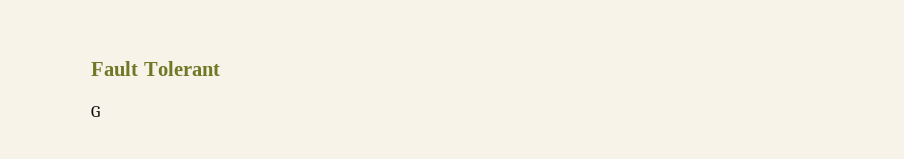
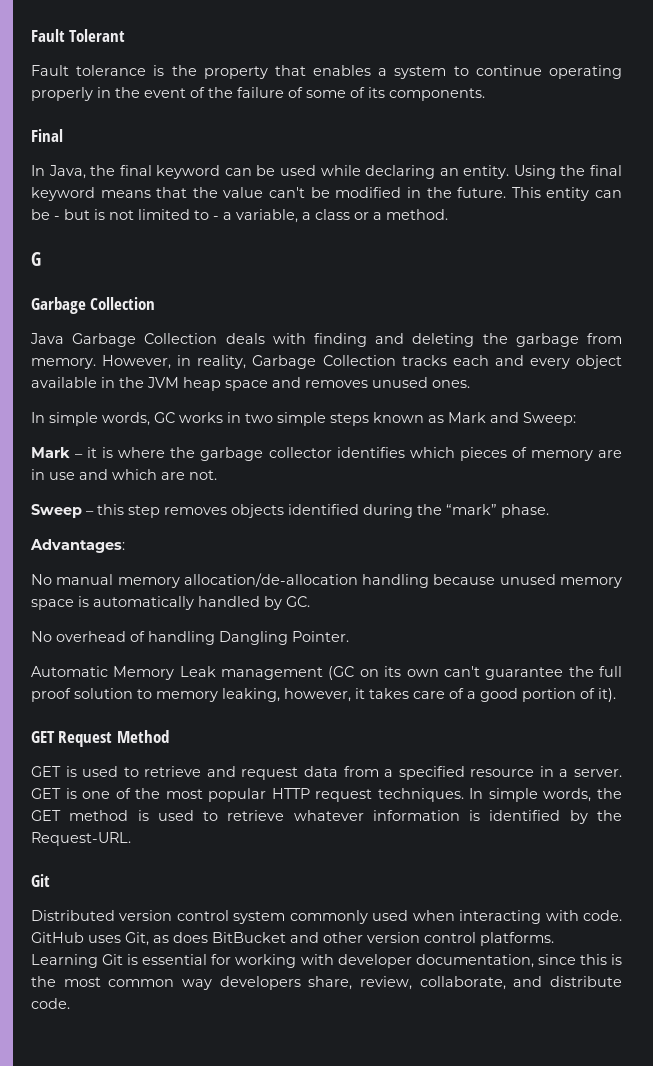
+ Fault tolerance is the property that enables a system to continue operating properly in the event of the failure of some of its components.
+ Final
+ In Java, the final keyword can be used while declaring an entity. Using the final keyword means that the value can't be modified in the future. This entity can be - but is not limited to - a variable, a class or a method.
  G
+ Garbage Collection
+ Java Garbage Collection deals with finding and deleting the garbage from memory. However, in reality, Garbage Collection tracks each and every object available in the JVM heap space and removes unused ones.
+ In simple words, GC works in two simple steps known as Mark and Sweep:
+ Mark – it is where the garbage collector identifies which pieces of memory are in use and which are not.
+ Sweep – this step removes objects identified during the “mark” phase.
+ Advantages:
+ No manual memory allocation/de-allocation handling because unused memory space is automatically handled by GC.
+ No overhead of handling Dangling Pointer.
+ Automatic Memory Leak management (GC on its own can't guarantee the full proof solution to memory leaking, however, it takes care of a good portion of it).
+ GET Request Method
+ GET is used to retrieve and request data from a specified resource in a server. GET is one of the most popular HTTP request techniques. In simple words, the GET method is used to retrieve whatever information is identified by the Request-URL.
+ Git
+ Distributed version control system commonly used when interacting with code. GitHub uses Git, as does BitBucket and other version control platforms. Learning Git is essential for working with developer documentation, since this is the most common way developers share, review, collaborate, and distribute code.

